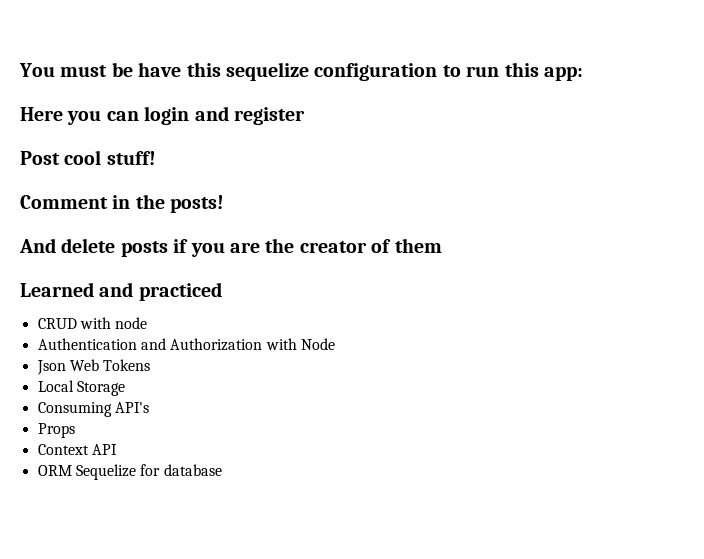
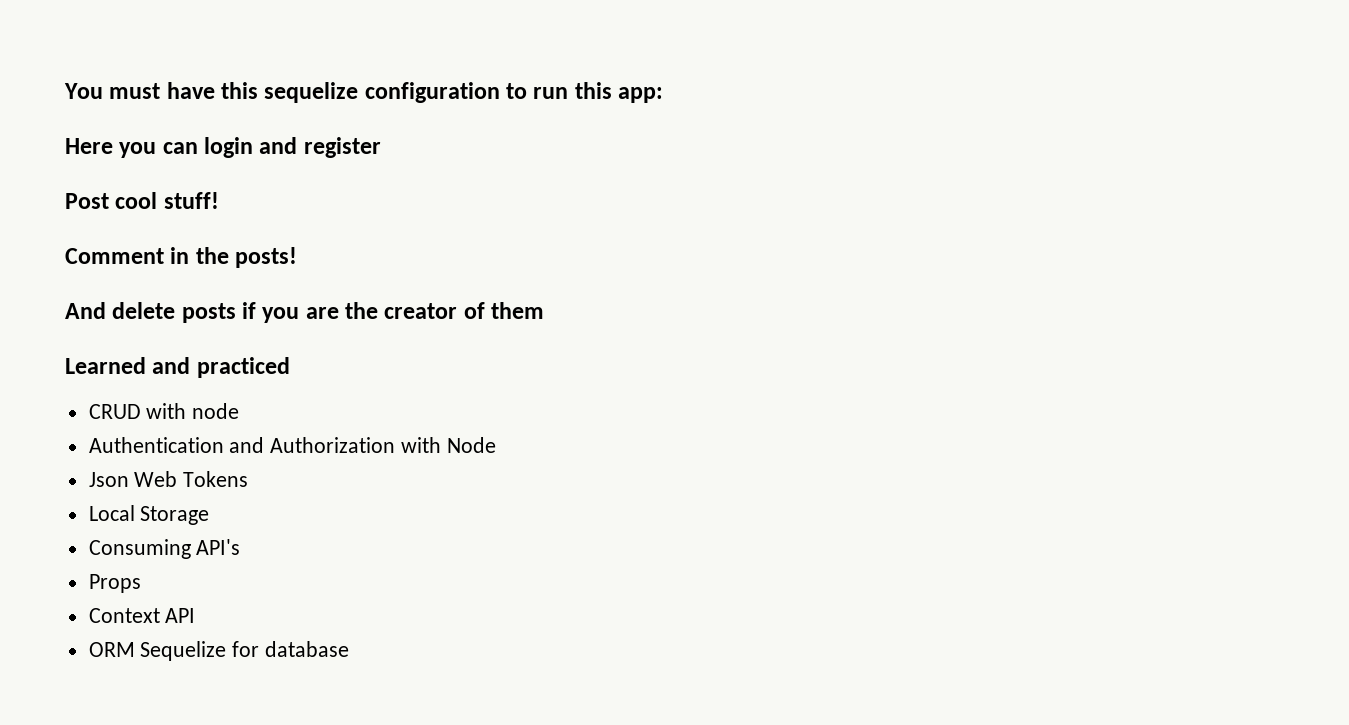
- You must be have this sequelize configuration to run this app:
+ You must have this sequelize configuration to run this app:

